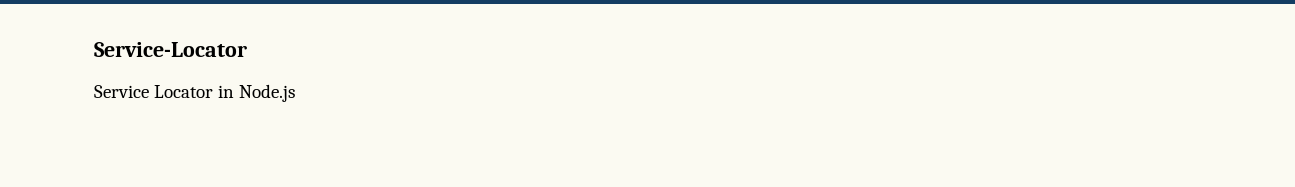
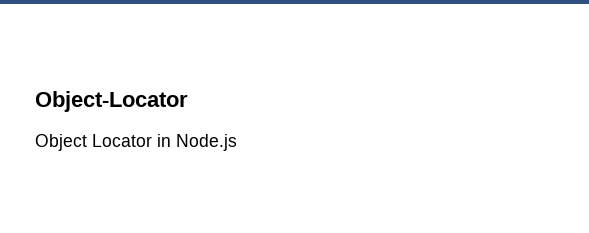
- Service-Locator
- Service Locator in Node.js
+ Object-Locator
+ Object Locator in Node.js

